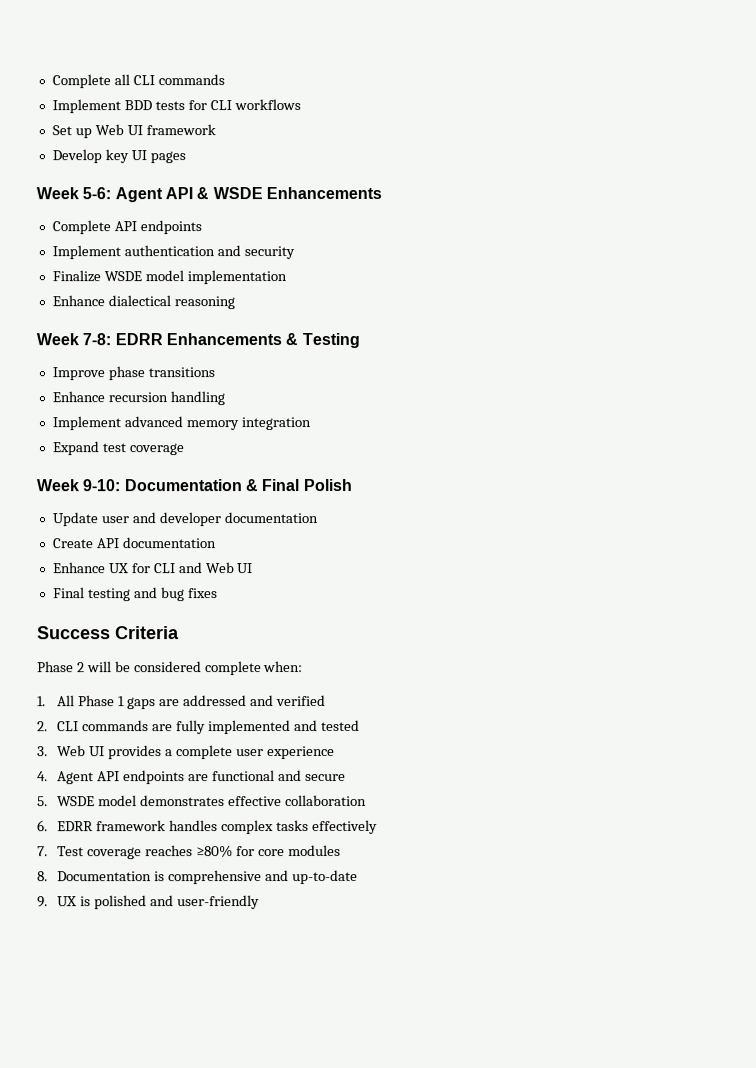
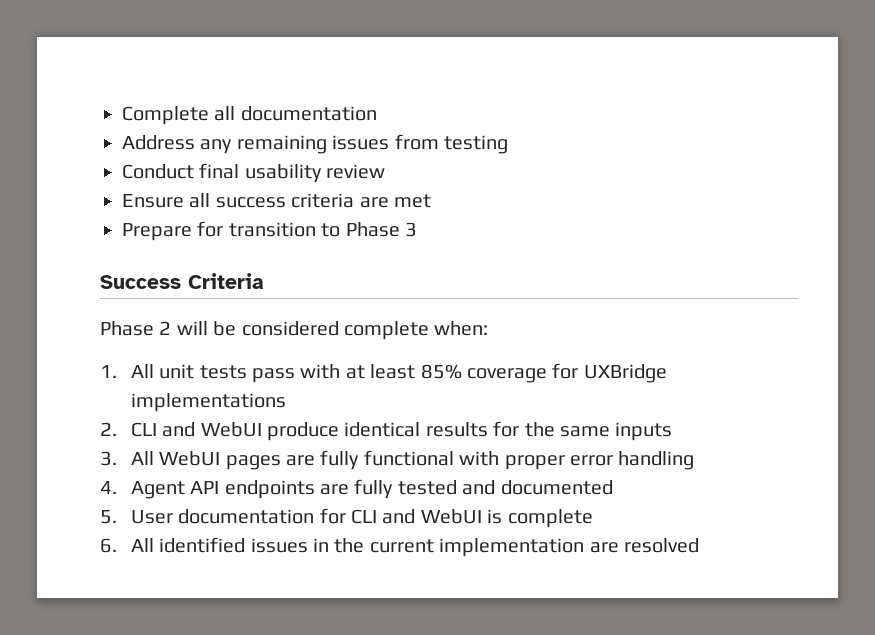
- Complete all CLI commands
- Implement BDD tests for CLI workflows
- Set up Web UI framework
- Develop key UI pages
- Week 5-6: Agent API & WSDE Enhancements
- Complete API endpoints
- Implement authentication and security
- Finalize WSDE model implementation
- Enhance dialectical reasoning
- Week 7-8: EDRR Enhancements & Testing
- Improve phase transitions
- Enhance recursion handling
- Implement advanced memory integration
- Expand test coverage
- Week 9-10: Documentation & Final Polish
- Update user and developer documentation
- Create API documentation
- Enhance UX for CLI and Web UI
- Final testing and bug fixes
+ Complete all documentation
+ Address any remaining issues from testing
+ Conduct final usability review
+ Ensure all success criteria are met
+ Prepare for transition to Phase 3
- 1. All Phase 1 gaps are addressed and verified
- 2. CLI commands are fully implemented and tested
- 3. Web UI provides a complete user experience
+ 1. All unit tests pass with at least 85% coverage for UXBridge implementations
+ 2. CLI and WebUI produce identical results for the same inputs
+ 3. All WebUI pages are fully functional with proper error handling
- 4. Agent API endpoints are functional and secure
- 5. WSDE model demonstrates effective collaboration
- 6. EDRR framework handles complex tasks effectively
- 7. Test coverage reaches ≥80% for core modules
- 8. Documentation is comprehensive and up-to-date
- 9. UX is polished and user-friendly
+ 4. Agent API endpoints are fully tested and documented
+ 5. User documentation for CLI and WebUI is complete
+ 6. All identified issues in the current implementation are resolved

